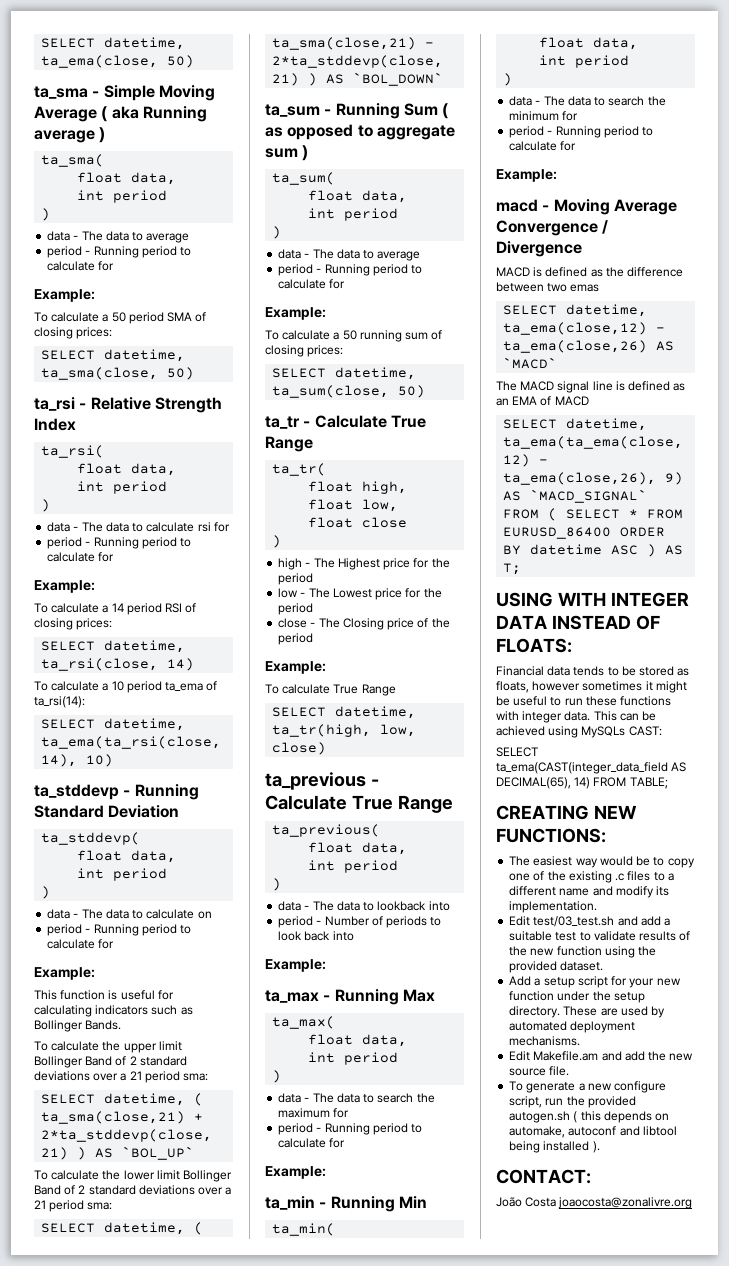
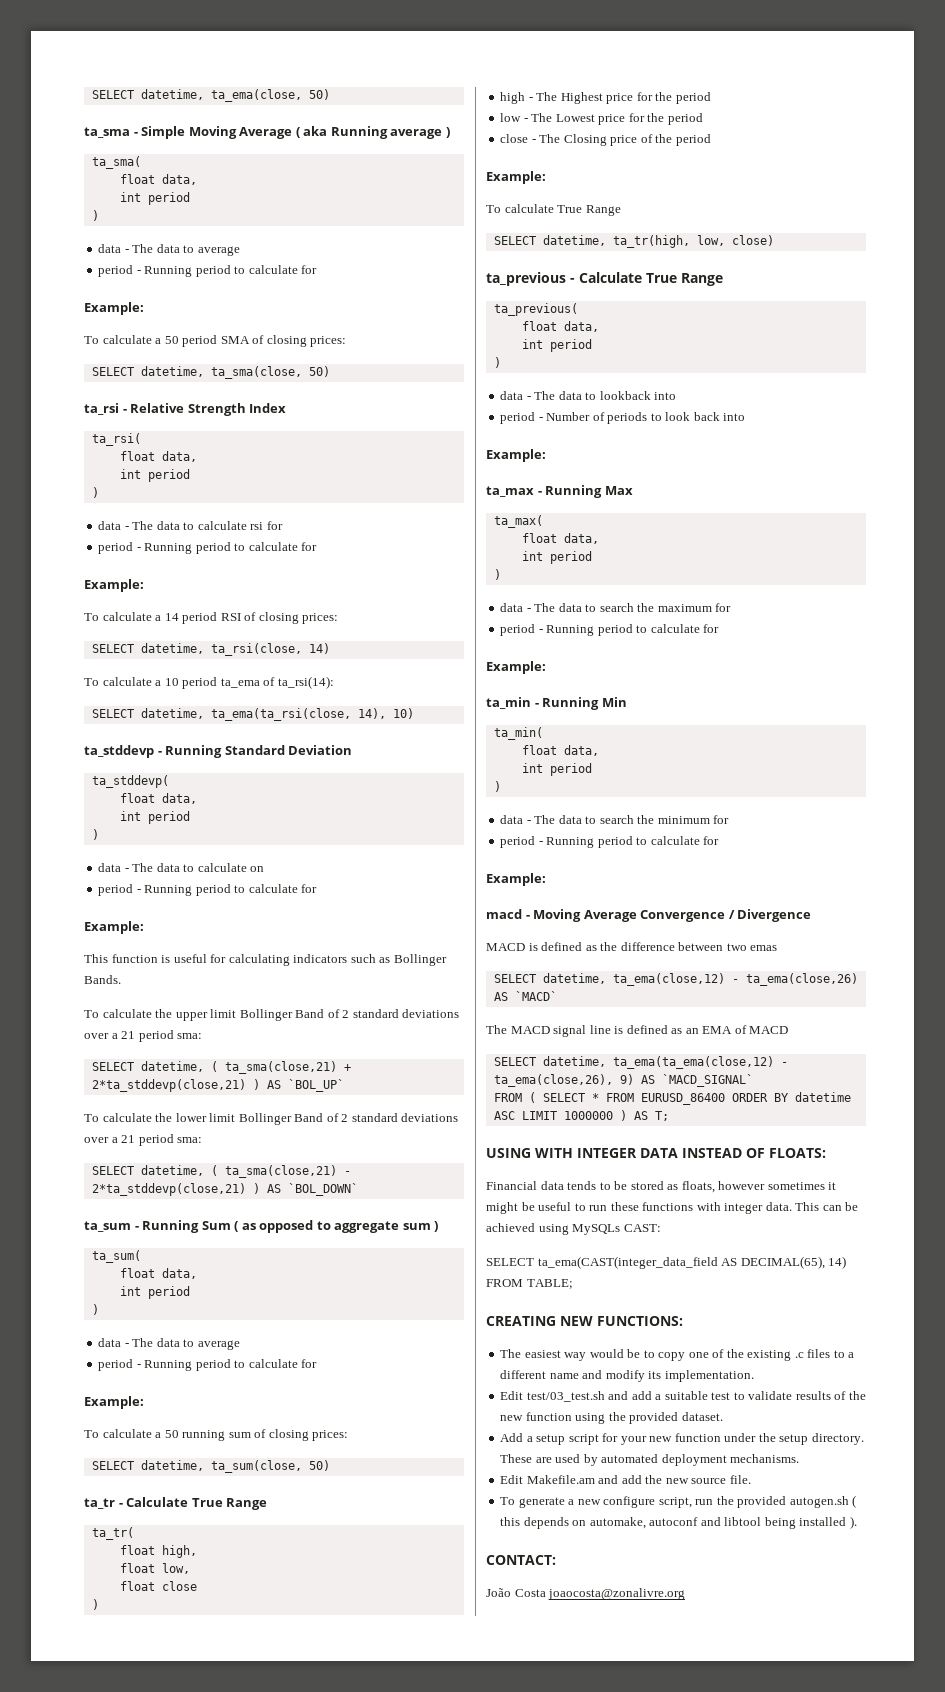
- FROM ( SELECT * FROM EURUSD_86400 ORDER BY datetime ASC ) AS T;
+ FROM ( SELECT * FROM EURUSD_86400 ORDER BY datetime ASC LIMIT 1000000 ) AS T;

